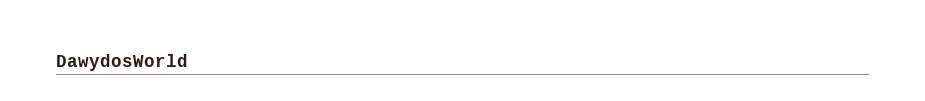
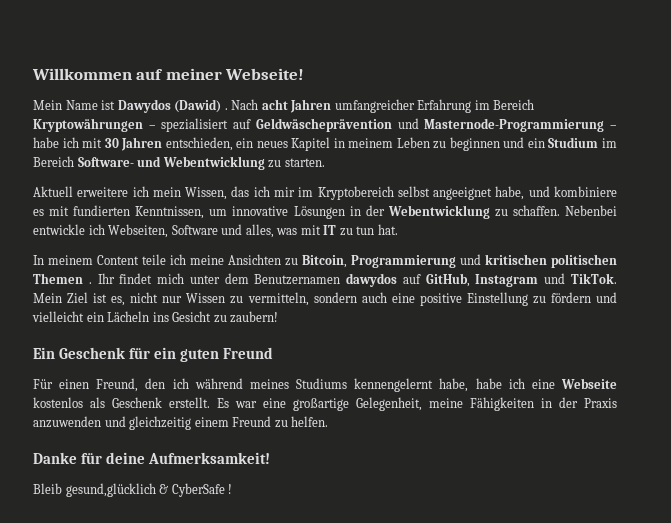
- DawydosWorld
+ Willkommen auf meiner Webseite!
+ Mein Name ist Dawydos (Dawid) . Nach acht Jahren umfangreicher Erfahrung im Bereich Kryptowährungen – spezialisiert auf Geldwäscheprävention und Masternode-Programmierung – habe ich mit 30 Jahren entschieden, ein neues Kapitel in meinem Leben zu beginnen und ein Studium im Bereich Software- und Webentwicklung zu starten.
+ Aktuell erweitere ich mein Wissen, das ich mir im Kryptobereich selbst angeeignet habe, und kombiniere es mit fundierten Kenntnissen, um innovative Lösungen in der Webentwicklung zu schaffen. Nebenbei entwickle ich Webseiten, Software und alles, was mit IT zu tun hat.
+ In meinem Content teile ich meine Ansichten zu Bitcoin, Programmierung und kritischen politischen Themen . Ihr findet mich unter dem Benutzernamen dawydos auf GitHub, Instagram und TikTok. Mein Ziel ist es, nicht nur Wissen zu vermitteln, sondern auch eine positive Einstellung zu fördern und vielleicht ein Lächeln ins Gesicht zu zaubern!
+ Ein Geschenk für ein guten Freund
+ Für einen Freund, den ich während meines Studiums kennengelernt habe, habe ich eine Webseite kostenlos als Geschenk erstellt. Es war eine großartige Gelegenheit, meine Fähigkeiten in der Praxis anzuwenden und gleichzeitig einem Freund zu helfen.
+ Danke für deine Aufmerksamkeit!
+ Bleib gesund,glücklich & CyberSafe !

